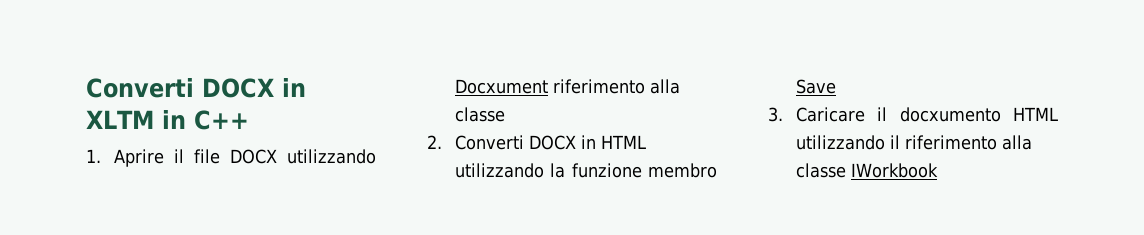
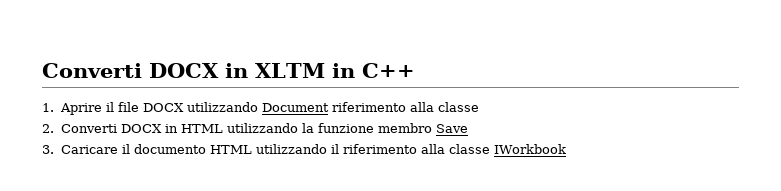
- 1. Aprire il file DOCX utilizzando Docxument riferimento alla classe
+ 1. Aprire il file DOCX utilizzando Document riferimento alla classe
- 3. Caricare il docxumento HTML utilizzando il riferimento alla classe IWorkbook
+ 3. Caricare il documento HTML utilizzando il riferimento alla classe IWorkbook

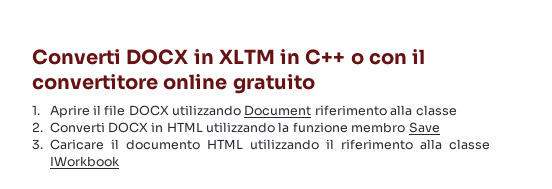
- Converti DOCX in XLTM in C++
+ Converti DOCX in XLTM in C++ o con il convertitore online gratuito

